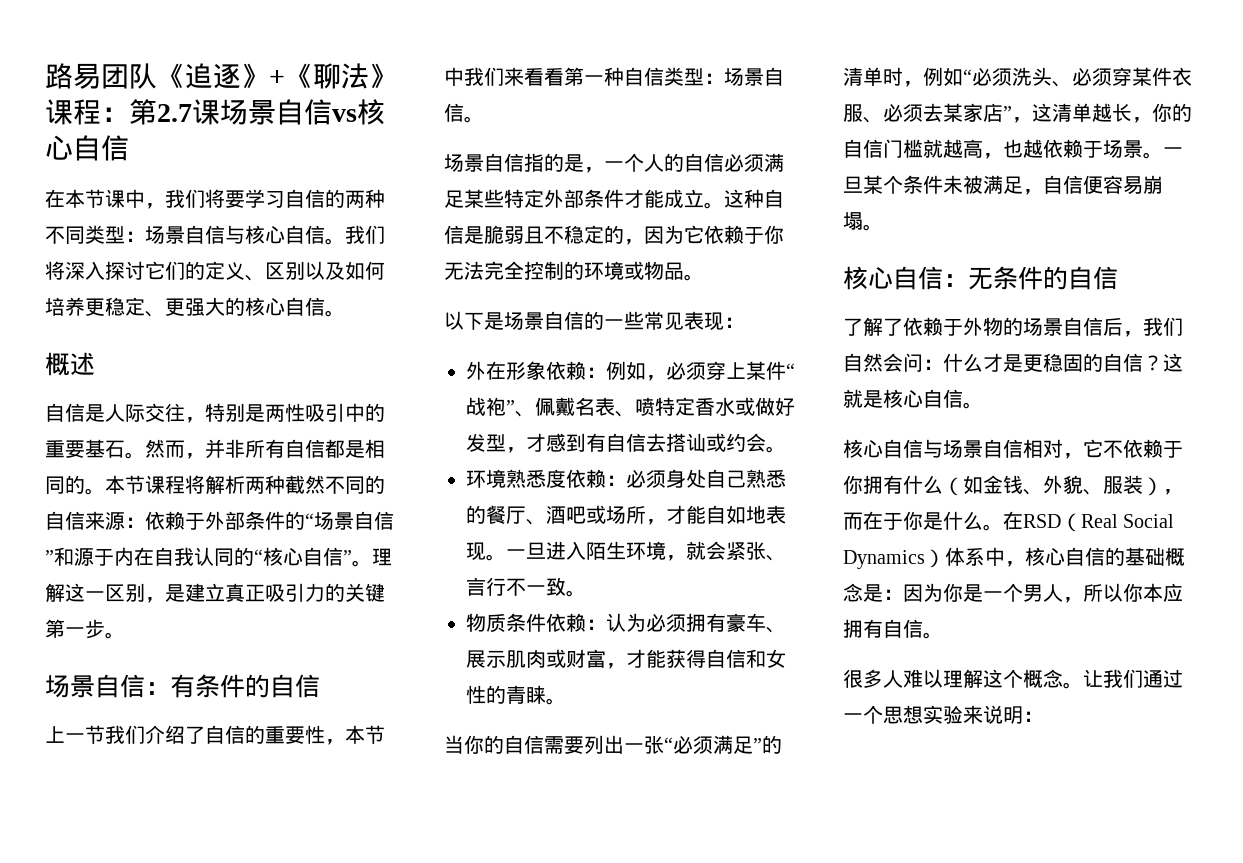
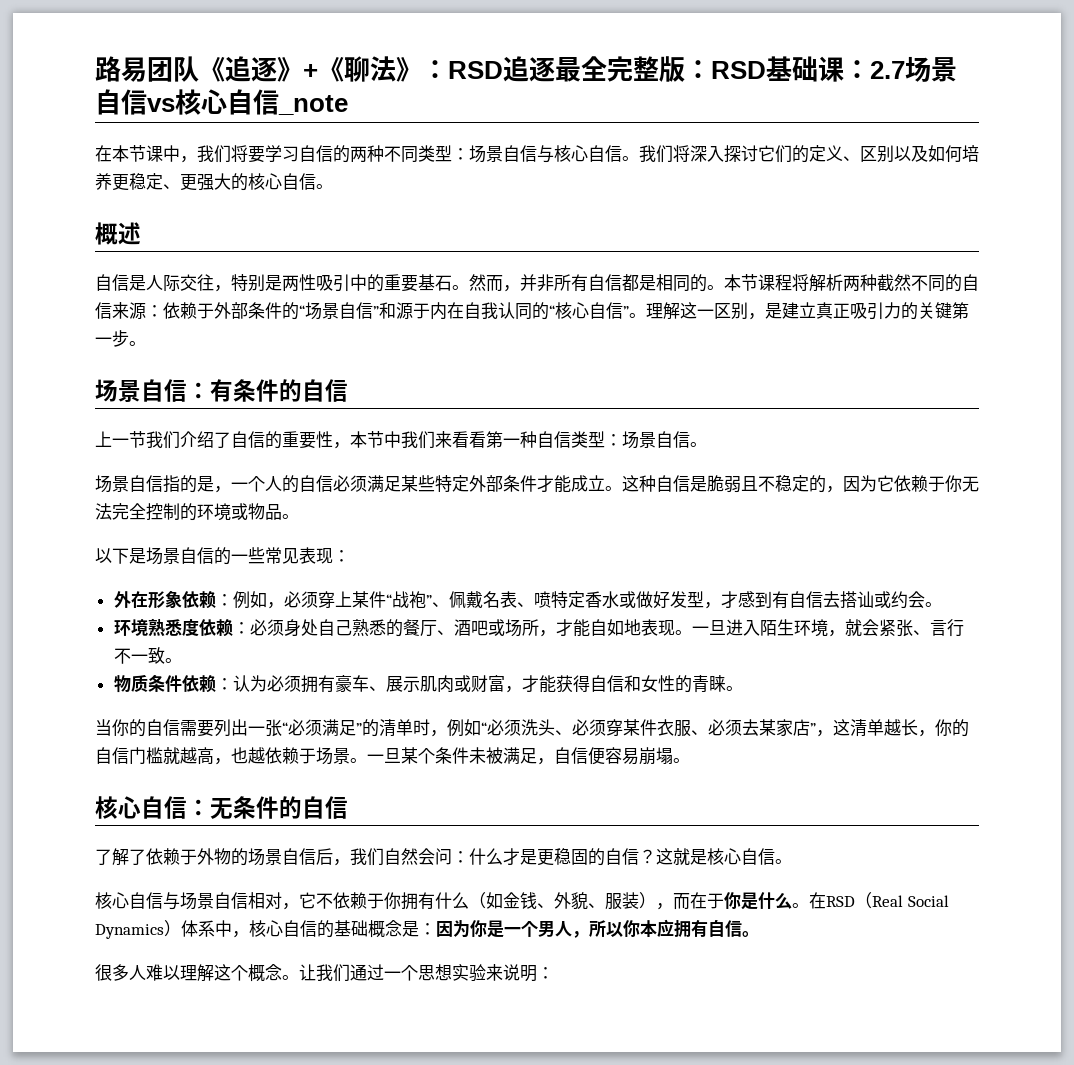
- 路易团队《追逐》+《聊法》课程：第2.7课场景自信vs核心自信
+ 路易团队《追逐》+《聊法》：RSD追逐最全完整版：RSD基础课：2.7场景自信vs核心自信_note

